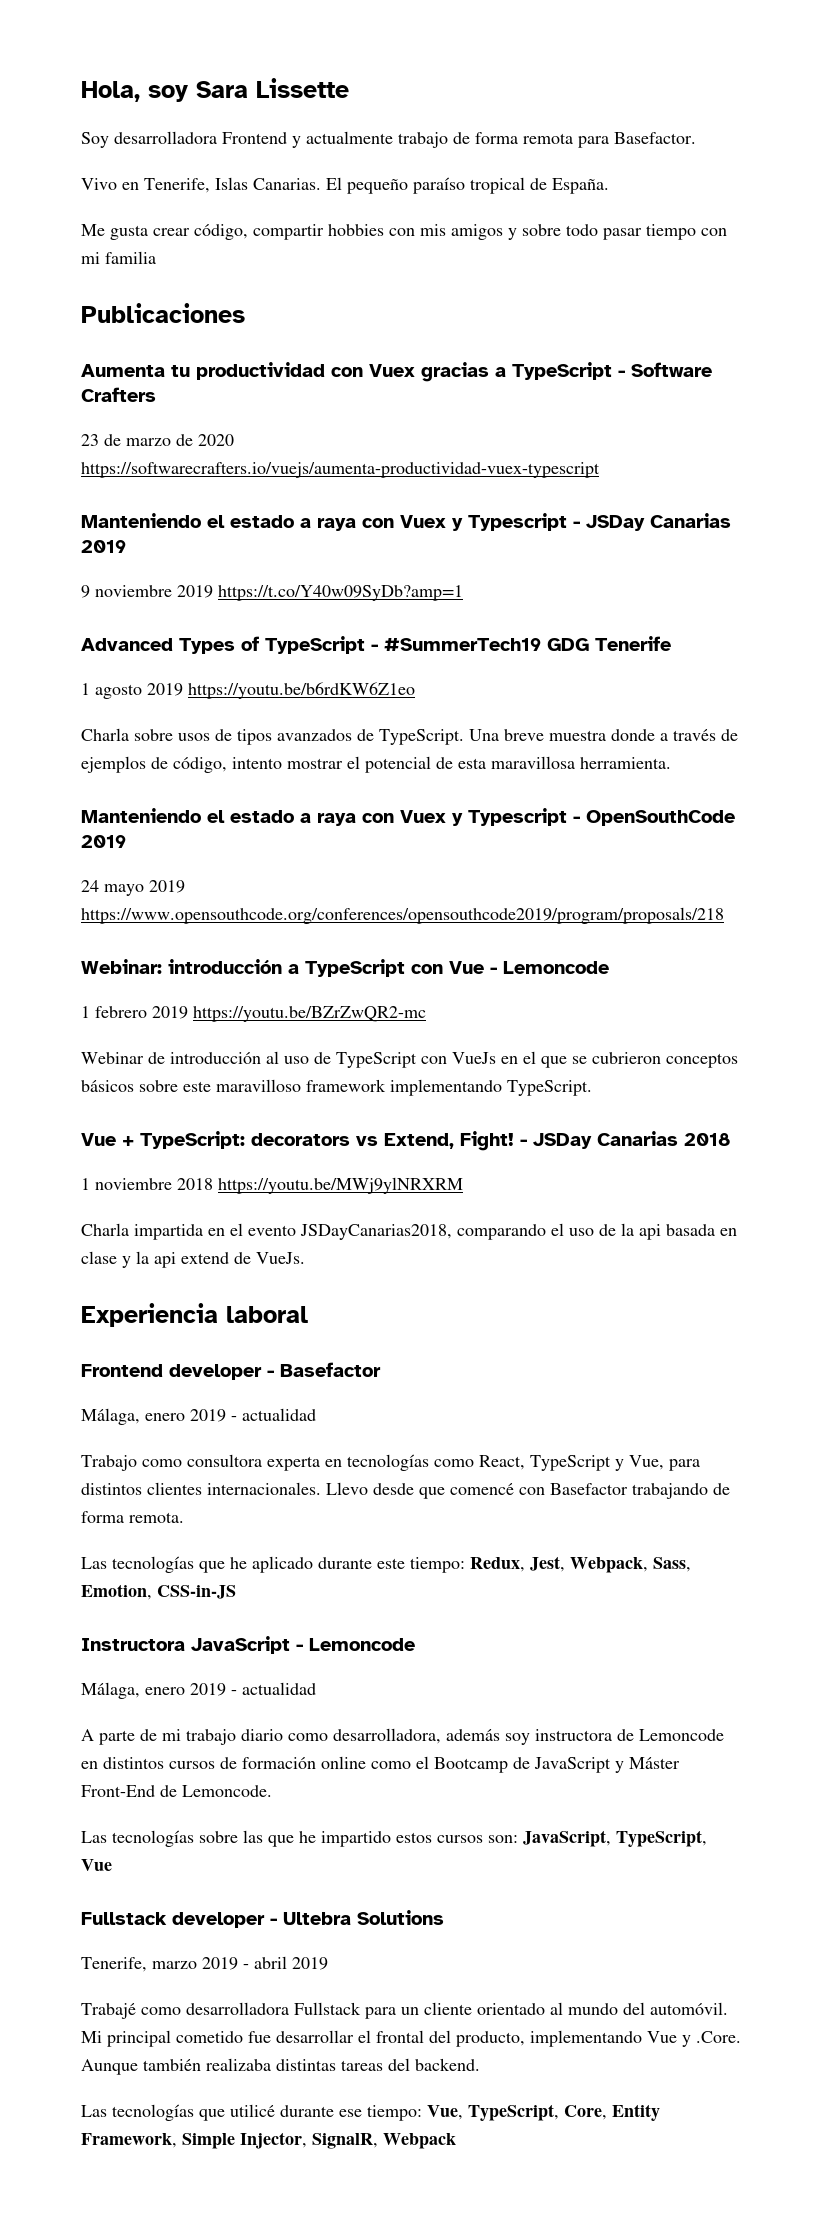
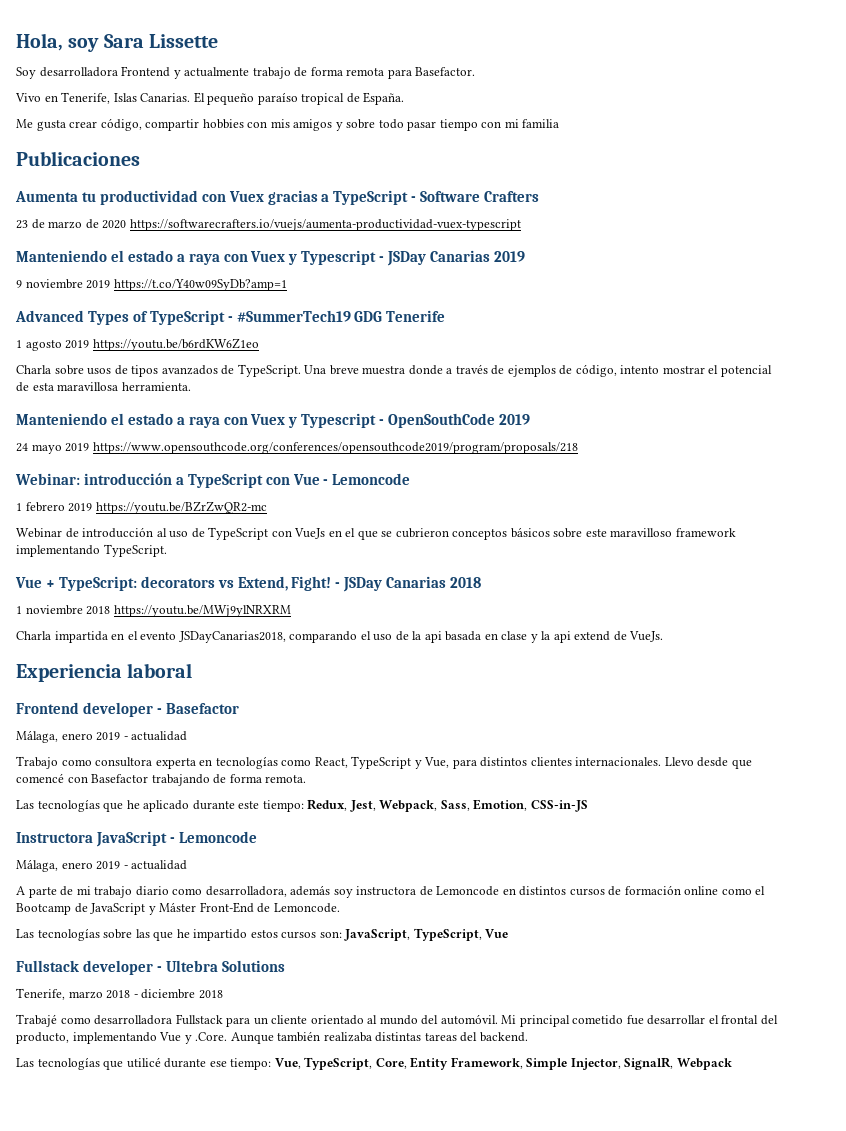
- Tenerife, marzo 2019 - abril 2019
+ Tenerife, marzo 2018 - diciembre 2018

